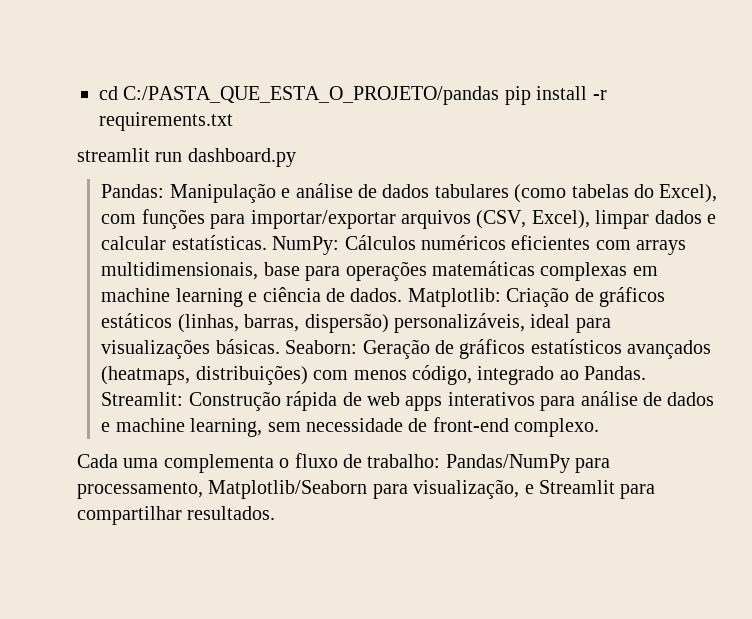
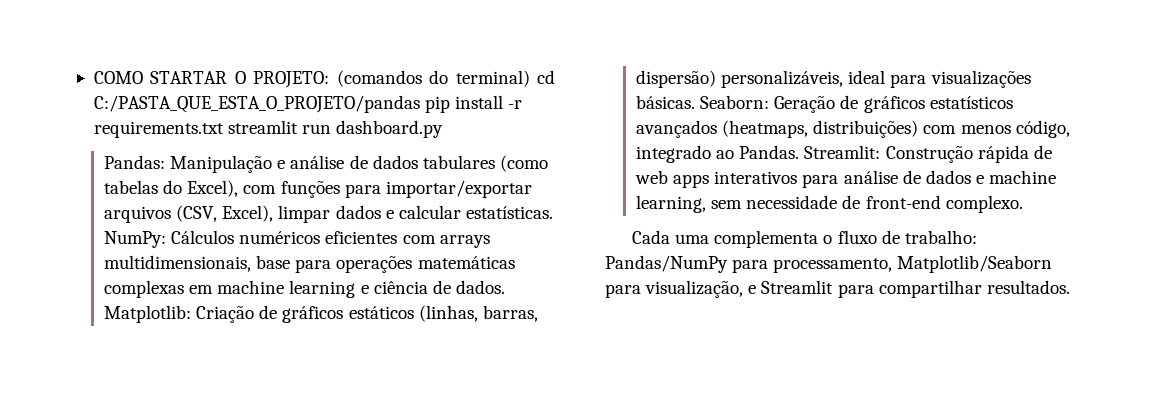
- cd C:/PASTA_QUE_ESTA_O_PROJETO/pandas pip install -r requirements.txt
- streamlit run dashboard.py
+ COMO STARTAR O PROJETO: (comandos do terminal) cd C:/PASTA_QUE_ESTA_O_PROJETO/pandas pip install -r requirements.txt streamlit run dashboard.py

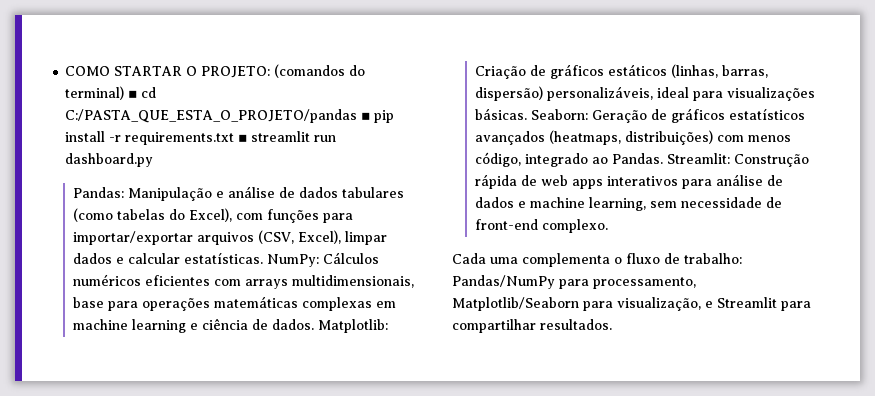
- COMO STARTAR O PROJETO: (comandos do terminal) cd C:/PASTA_QUE_ESTA_O_PROJETO/pandas pip install -r requirements.txt streamlit run dashboard.py
+ COMO STARTAR O PROJETO: (comandos do terminal) ▪ cd C:/PASTA_QUE_ESTA_O_PROJETO/pandas ▪ pip install -r requirements.txt ▪ streamlit run dashboard.py

